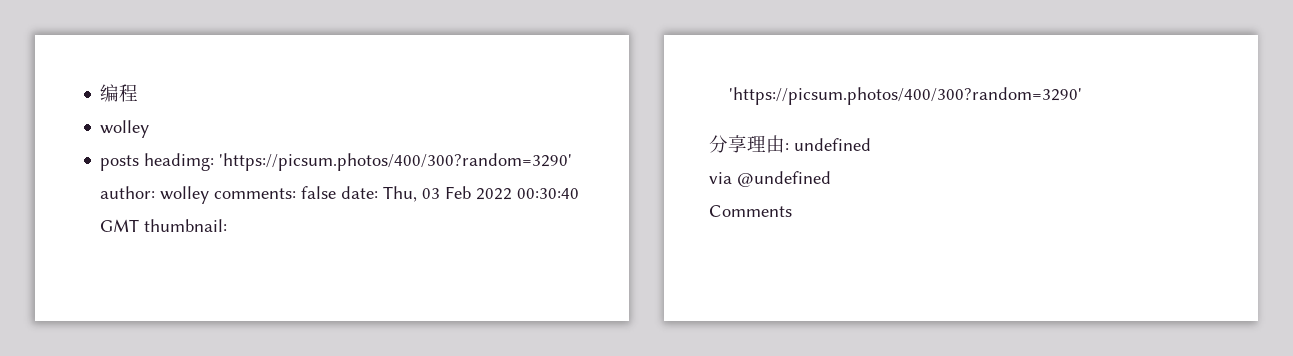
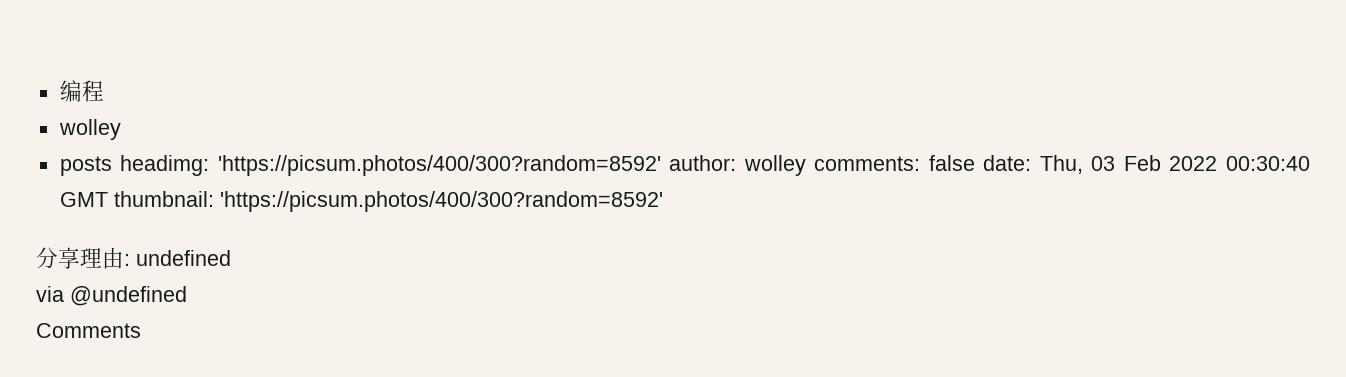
- posts headimg: 'https://picsum.photos/400/300?random=3290' author: wolley comments: false date: Thu, 03 Feb 2022 00:30:40 GMT thumbnail: 'https://picsum.photos/400/300?random=3290'
+ posts headimg: 'https://picsum.photos/400/300?random=8592' author: wolley comments: false date: Thu, 03 Feb 2022 00:30:40 GMT thumbnail: 'https://picsum.photos/400/300?random=8592'

